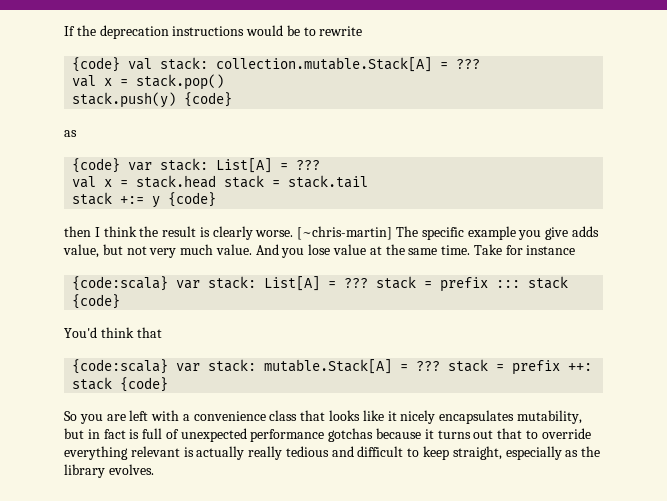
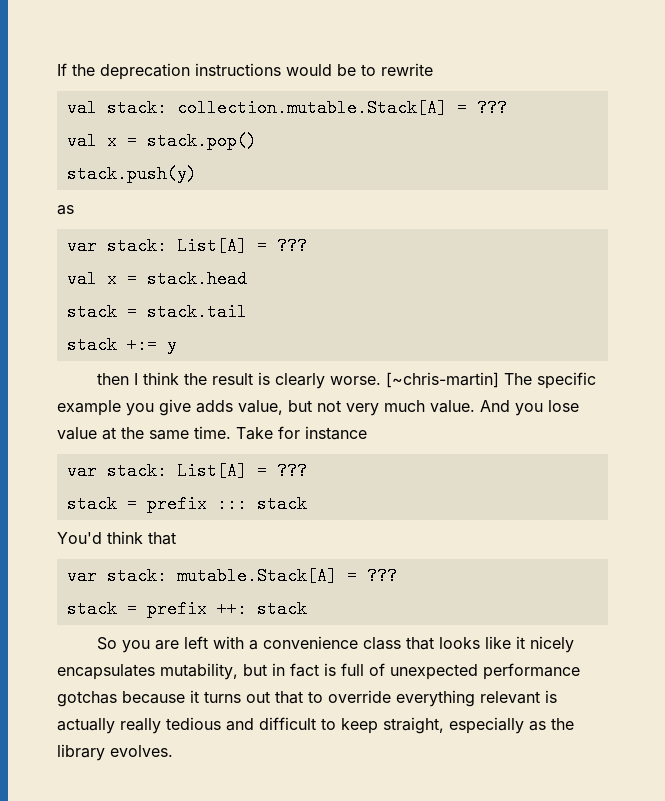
- {code} val stack: collection.mutable.Stack[A] = ???
+ val stack: collection.mutable.Stack[A] = ???
- stack.push(y) {code}
+ stack.push(y)
  as
- {code} var stack: List[A] = ???
+ var stack: List[A] = ???
- val x = stack.head stack = stack.tail
+ val x = stack.head
+ stack = stack.tail
- stack +:= y {code}
+ stack +:= y
  Take for instance
- {code:scala} var stack: List[A] = ??? stack = prefix ::: stack {code}
+ var stack: List[A] = ???
+ stack = prefix ::: stack
- {code:scala} var stack: mutable.Stack[A] = ??? stack = prefix ++: stack {code}
+ var stack: mutable.Stack[A] = ???
+ stack = prefix ++: stack

